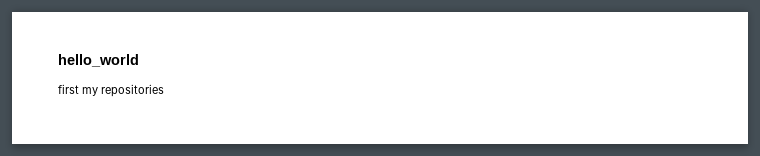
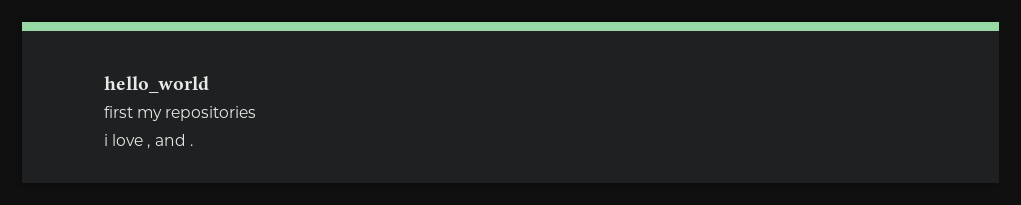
+ i love , and .

